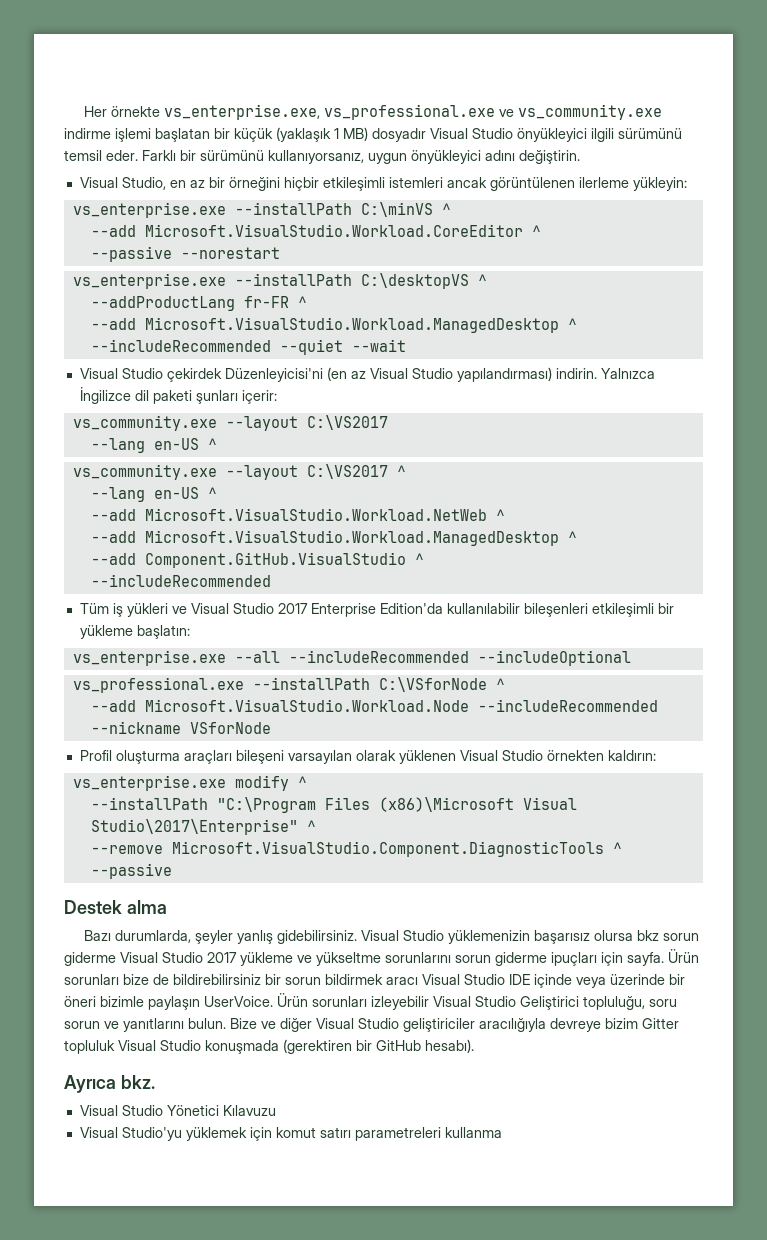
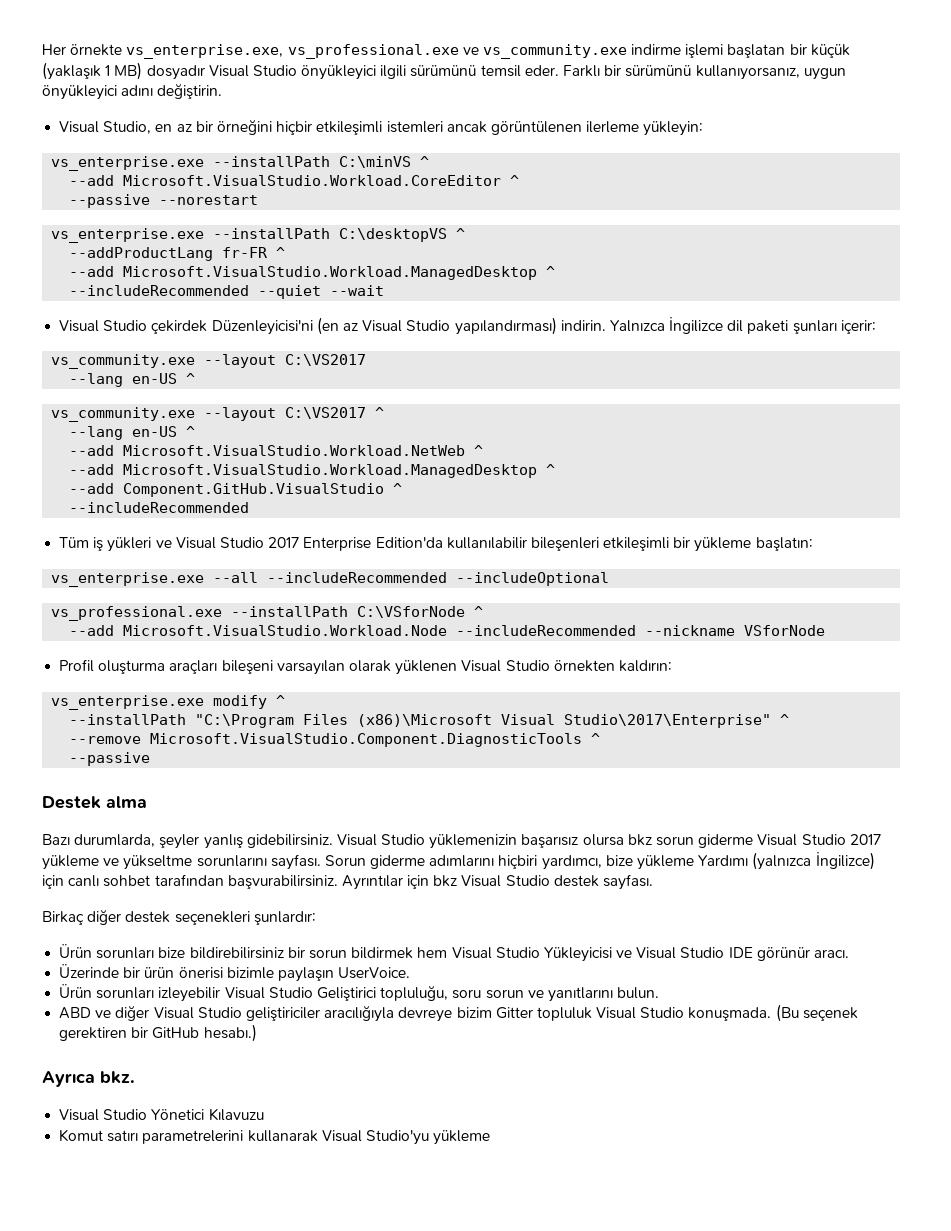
- Visual Studio yüklemenizin başarısız olursa bkz sorun giderme Visual Studio 2017 yükleme ve yükseltme sorunlarını sorun giderme ipuçları için sayfa. Ürün sorunları bize de bildirebilirsiniz bir sorun bildirmek aracı Visual Studio IDE içinde veya üzerinde bir öneri bizimle paylaşın UserVoice. Ürün sorunları izleyebilir Visual Studio Geliştirici topluluğu, soru sorun ve yanıtlarını bulun. Bize ve diğer Visual Studio geliştiriciler aracılığıyla devreye bizim Gitter topluluk Visual Studio konuşmada (gerektiren bir GitHub hesabı).
+ Visual Studio yüklemenizin başarısız olursa bkz sorun giderme Visual Studio 2017 yükleme ve yükseltme sorunlarını sayfası. Sorun giderme adımlarını hiçbiri yardımcı, bize yükleme Yardımı (yalnızca İngilizce) için canlı sohbet tarafından başvurabilirsiniz. Ayrıntılar için bkz Visual Studio destek sayfası.
+ Birkaç diğer destek seçenekleri şunlardır:
+ Ürün sorunları bize bildirebilirsiniz bir sorun bildirmek hem Visual Studio Yükleyicisi ve Visual Studio IDE görünür aracı.
+ Üzerinde bir ürün önerisi bizimle paylaşın UserVoice.
+ Ürün sorunları izleyebilir Visual Studio Geliştirici topluluğu, soru sorun ve yanıtlarını bulun.
+ ABD ve diğer Visual Studio geliştiriciler aracılığıyla devreye bizim Gitter topluluk Visual Studio konuşmada. (Bu seçenek gerektiren bir GitHub hesabı.)
- Visual Studio'yu yüklemek için komut satırı parametreleri kullanma
+ Komut satırı parametrelerini kullanarak Visual Studio'yu yükleme

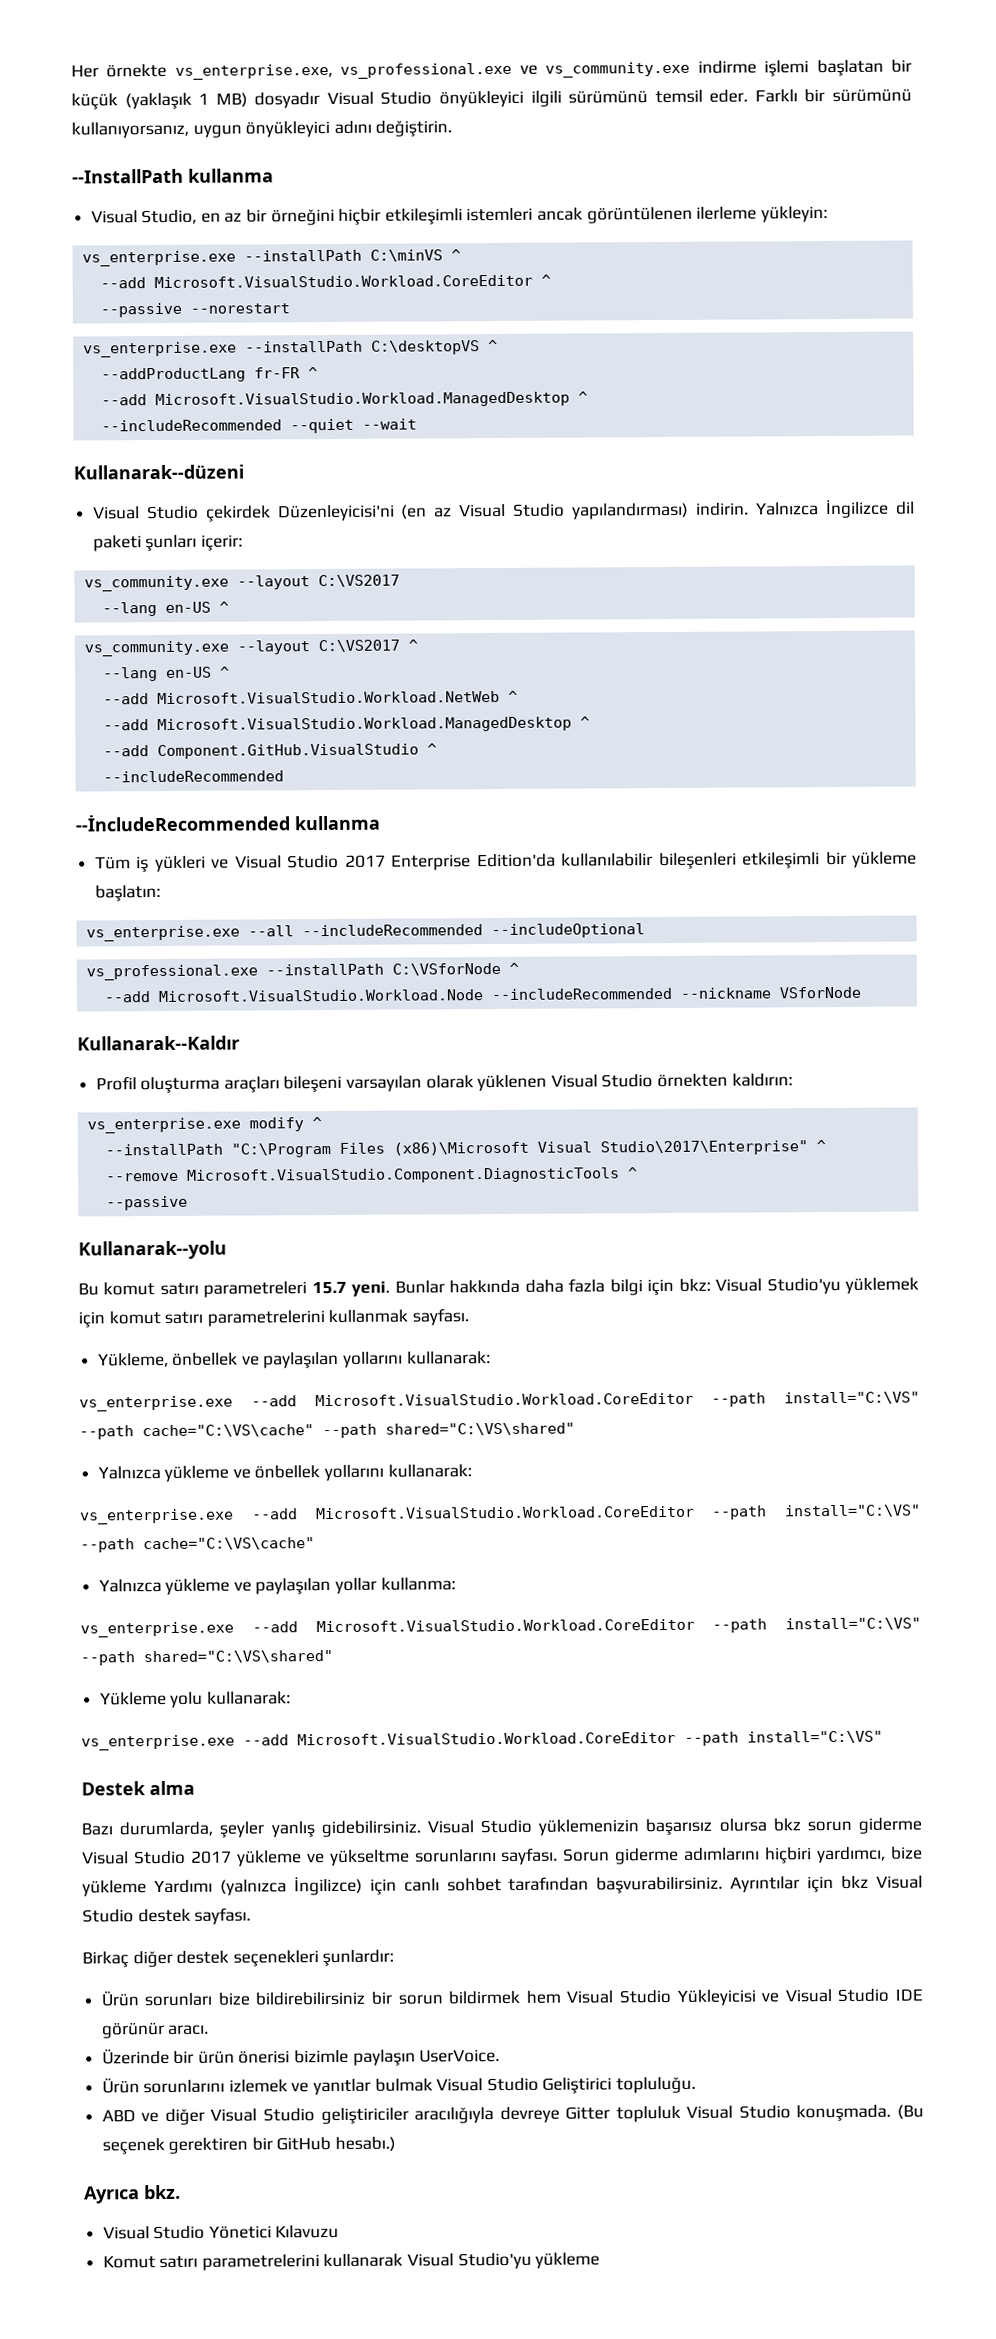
+ --InstallPath kullanma
+ Kullanarak--düzeni
+ --İncludeRecommended kullanma
+ Kullanarak--Kaldır
+ Kullanarak--yolu
+ Bu komut satırı parametreleri 15.7 yeni. Bunlar hakkında daha fazla bilgi için bkz: Visual Studio'yu yüklemek için komut satırı parametrelerini kullanmak sayfası.
+ Yükleme, önbellek ve paylaşılan yollarını kullanarak:
+ vs_enterprise.exe --add Microsoft.VisualStudio.Workload.CoreEditor --path install="C:\VS" --path cache="C:\VS\cache" --path shared="C:\VS\shared"
+ Yalnızca yükleme ve önbellek yollarını kullanarak:
+ vs_enterprise.exe --add Microsoft.VisualStudio.Workload.CoreEditor --path install="C:\VS" --path cache="C:\VS\cache"
+ Yalnızca yükleme ve paylaşılan yollar kullanma:
+ vs_enterprise.exe --add Microsoft.VisualStudio.Workload.CoreEditor --path install="C:\VS" --path shared="C:\VS\shared"
+ Yükleme yolu kullanarak:
+ vs_enterprise.exe --add Microsoft.VisualStudio.Workload.CoreEditor --path install="C:\VS"
- Ürün sorunları izleyebilir Visual Studio Geliştirici topluluğu, soru sorun ve yanıtlarını bulun.
+ Ürün sorunlarını izlemek ve yanıtlar bulmak Visual Studio Geliştirici topluluğu.
- ABD ve diğer Visual Studio geliştiriciler aracılığıyla devreye bizim Gitter topluluk Visual Studio konuşmada.
+ ABD ve diğer Visual Studio geliştiriciler aracılığıyla devreye Gitter topluluk Visual Studio konuşmada.

